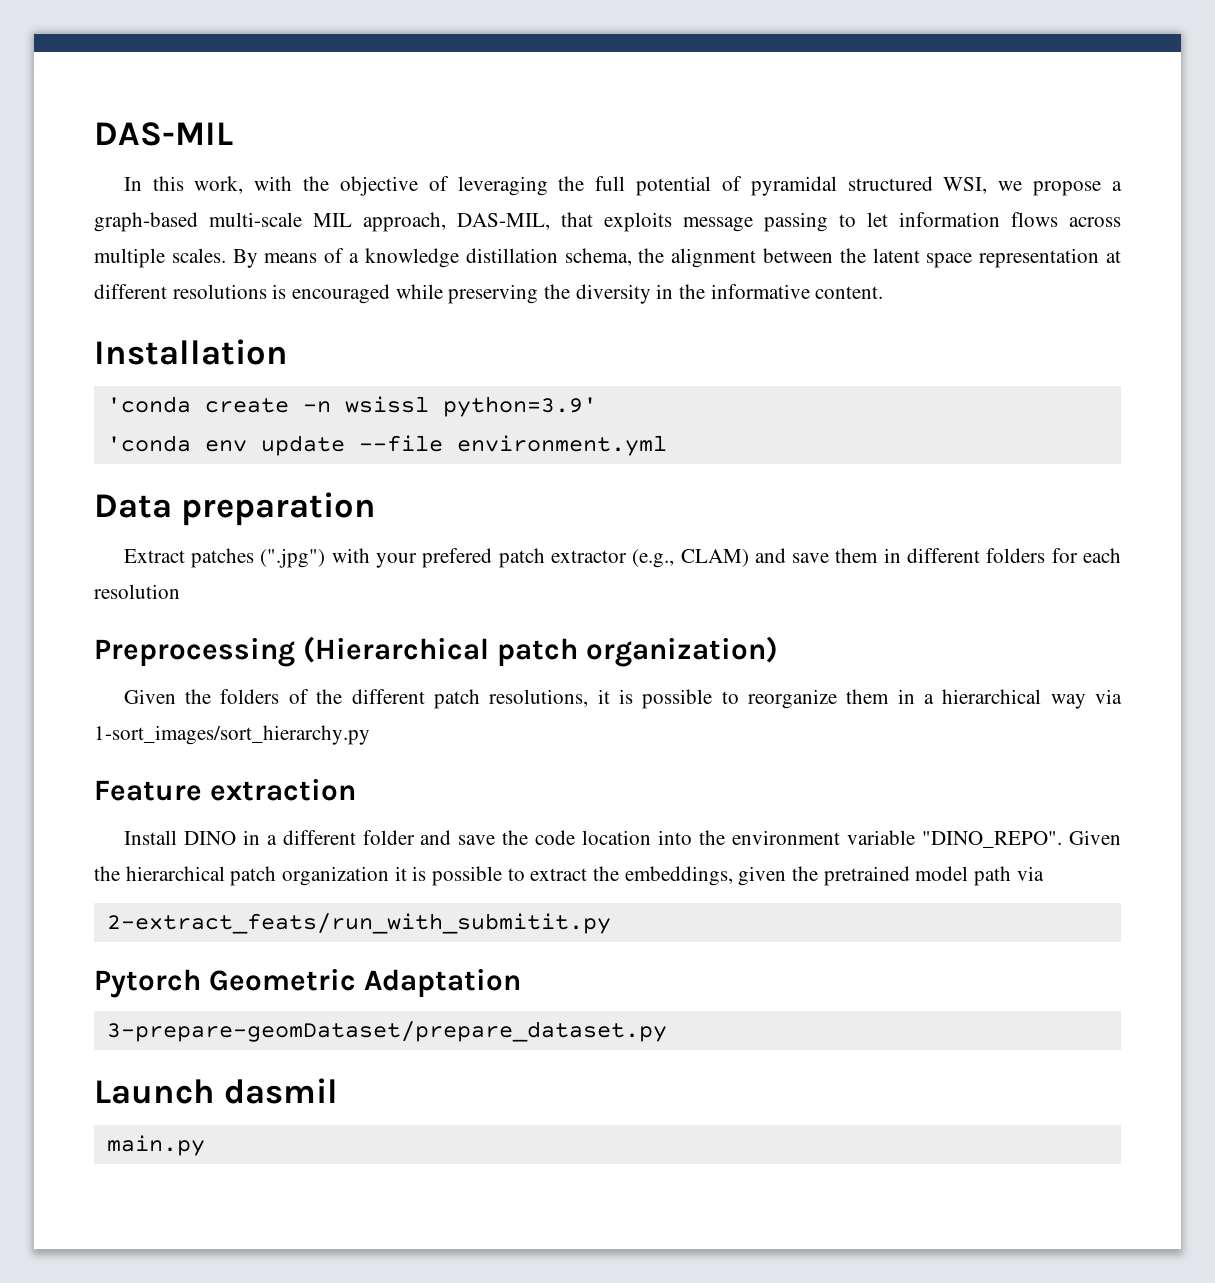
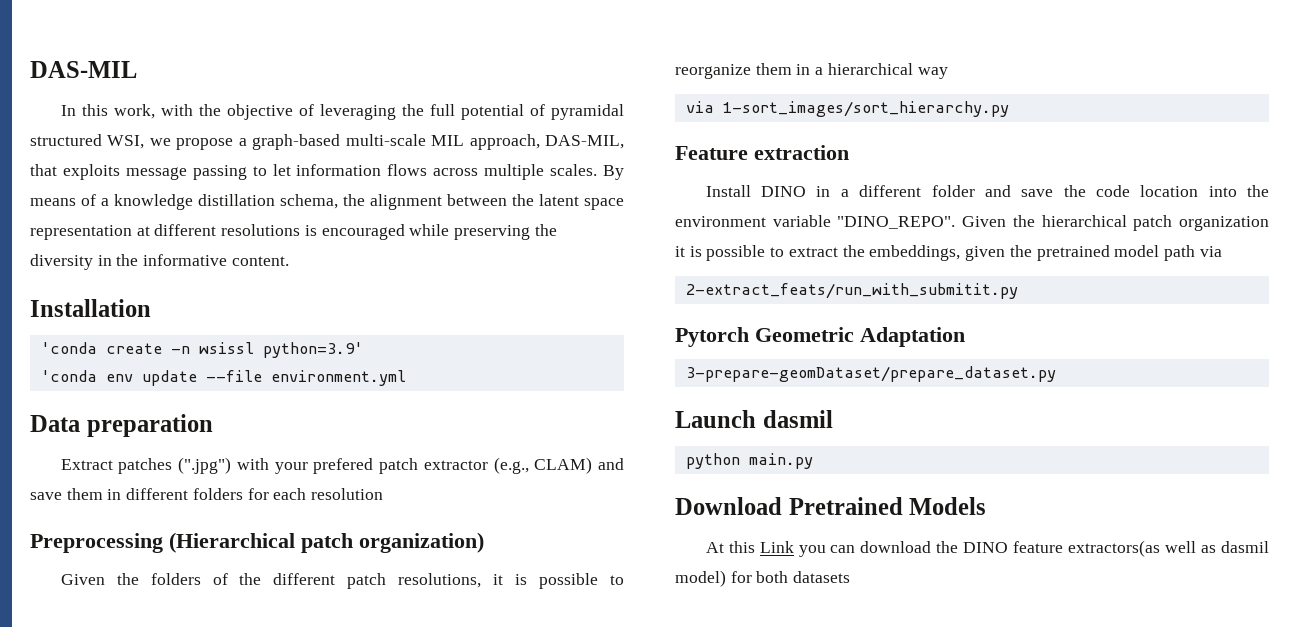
- Given the folders of the different patch resolutions, it is possible to reorganize them in a hierarchical way via 1-sort_images/sort_hierarchy.py
+ Given the folders of the different patch resolutions, it is possible to reorganize them in a hierarchical way
+ via 1-sort_images/sort_hierarchy.py
- main.py
+ python main.py
+ Download Pretrained Models
+ At this Link you can download the DINO feature extractors(as well as dasmil model) for both datasets

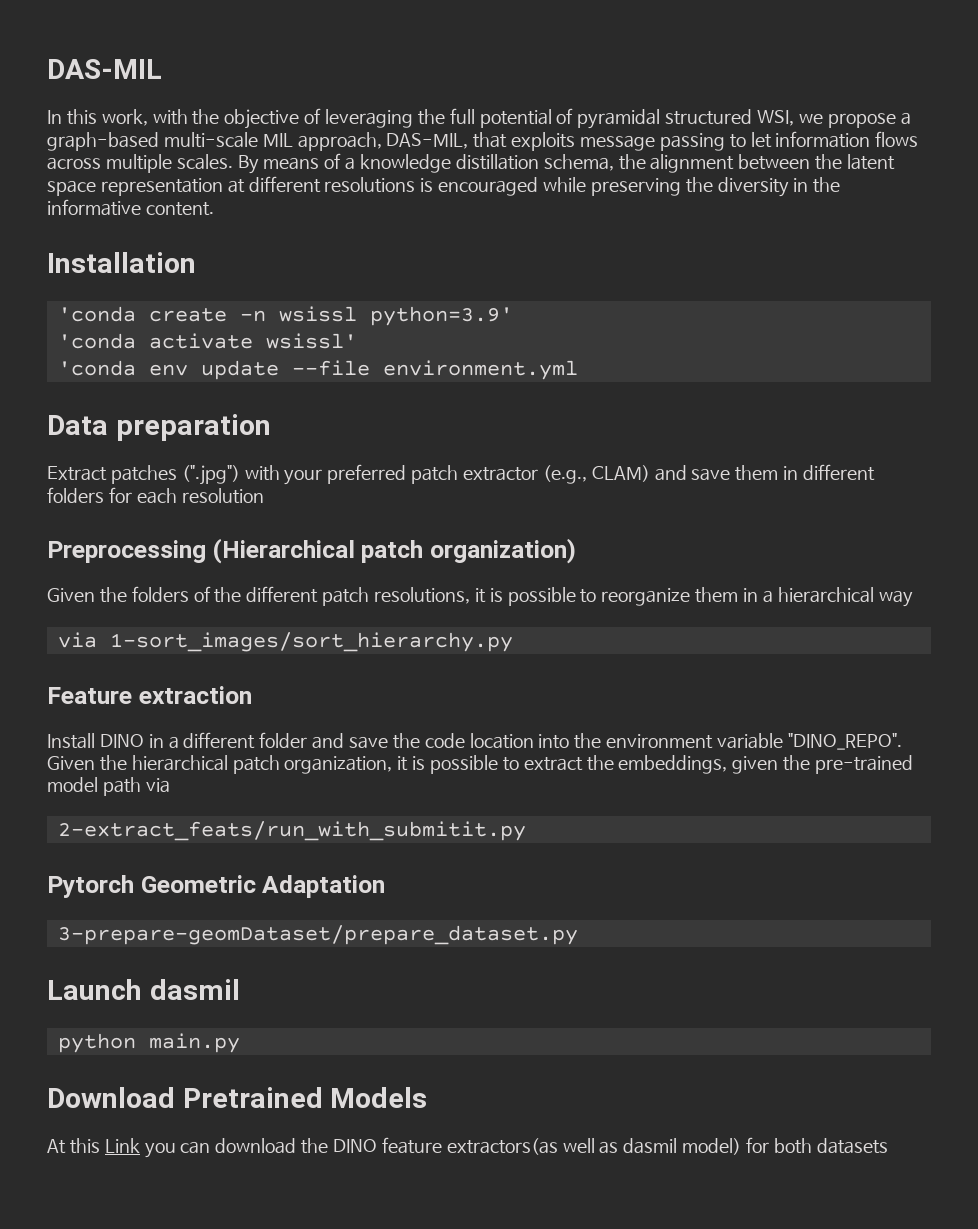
+ 'conda activate wsissl'
- Extract patches (".jpg") with your prefered patch extractor (e.g., CLAM) and save them in different folders for each resolution
+ Extract patches (".jpg") with your preferred patch extractor (e.g., CLAM) and save them in different folders for each resolution
- Given the hierarchical patch organization it is possible to extract the embeddings, given the pretrained model path via
+ Given the hierarchical patch organization, it is possible to extract the embeddings, given the pre-trained model path via

